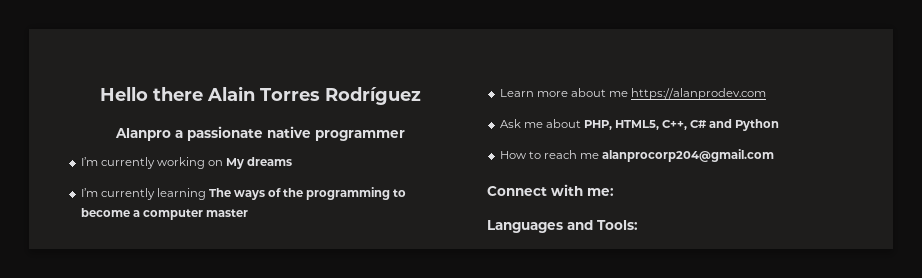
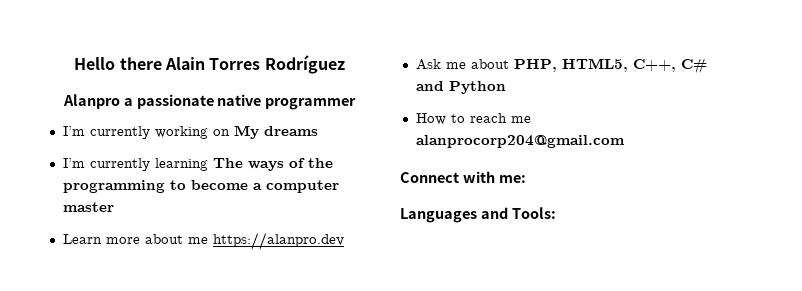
- Learn more about me https://alanprodev.com
+ Learn more about me https://alanpro.dev

